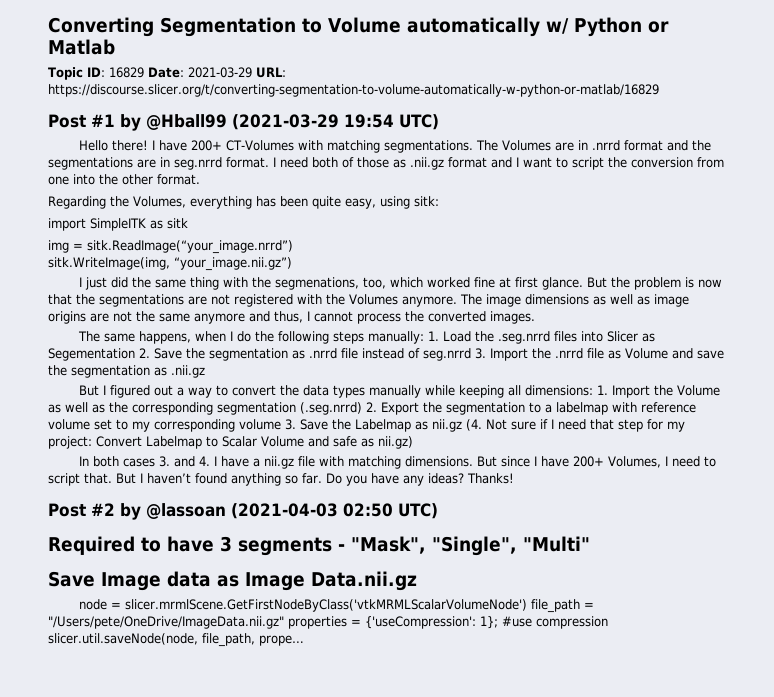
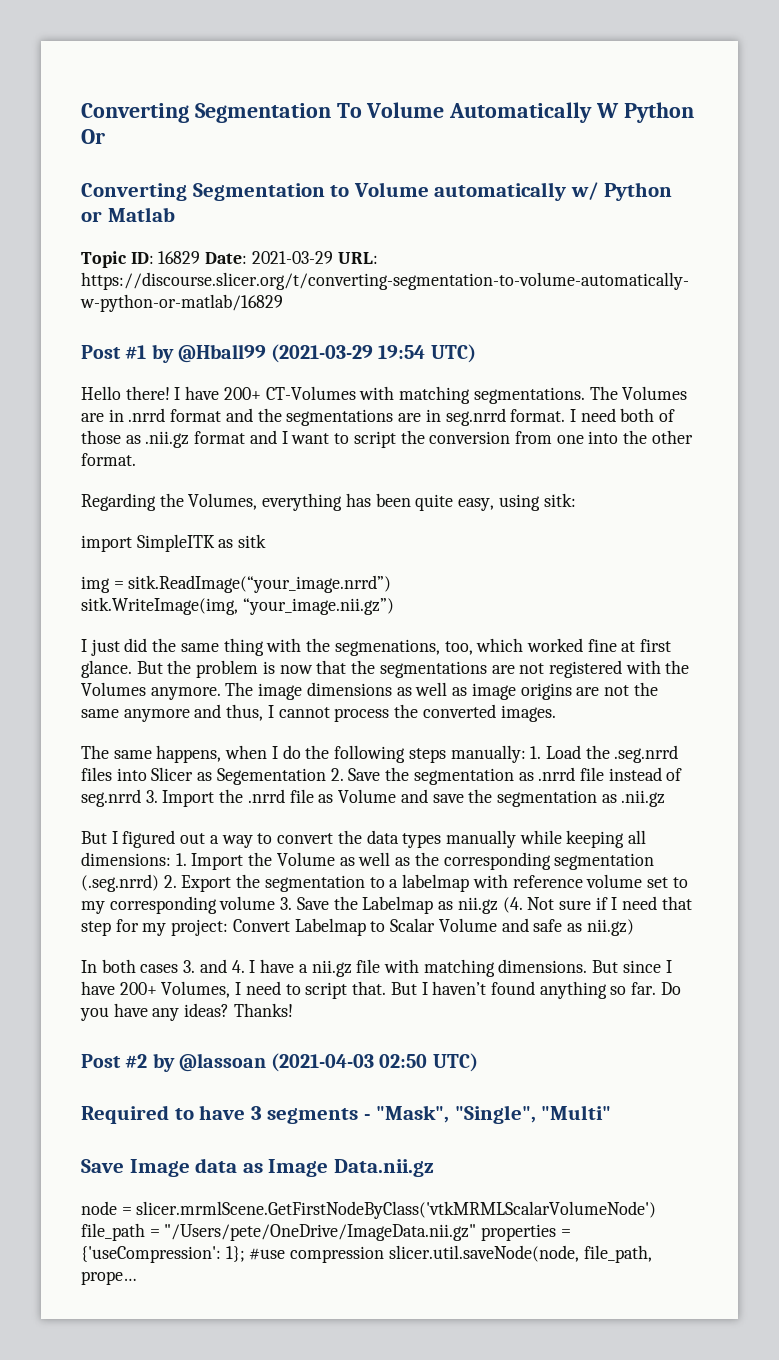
+ Converting Segmentation To Volume Automatically W Python Or

